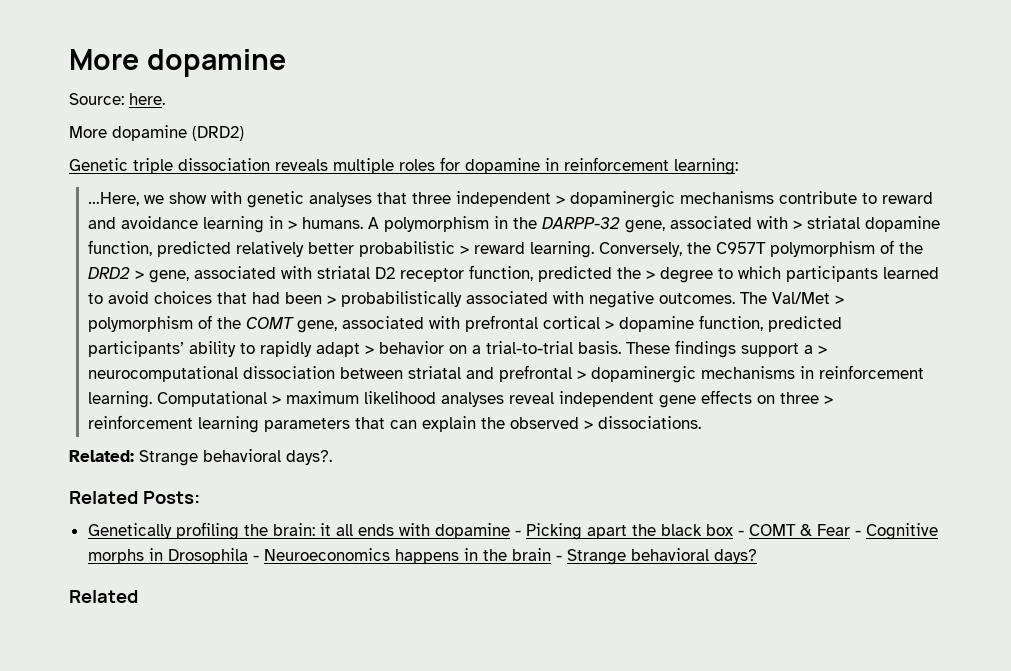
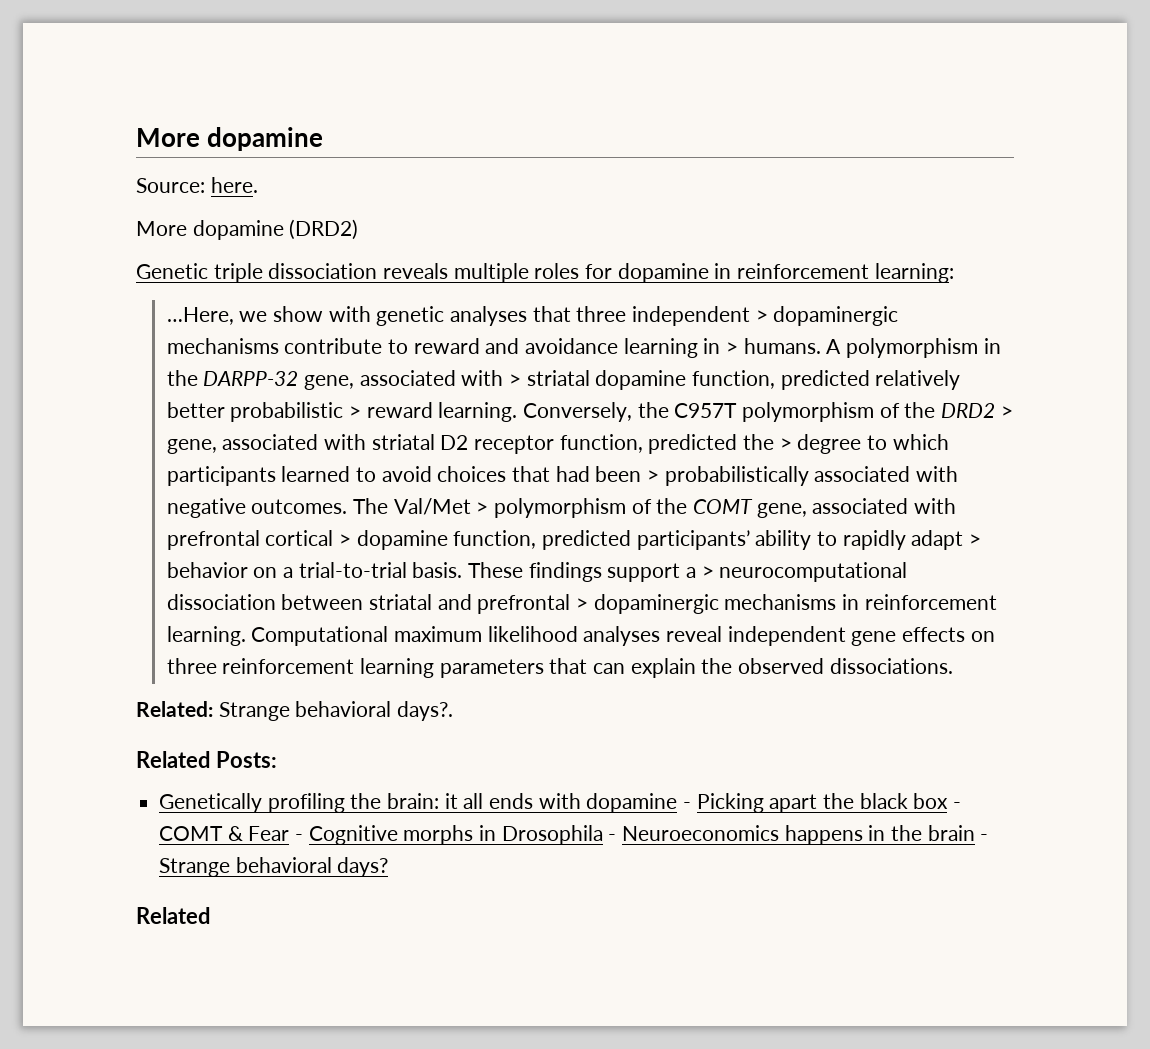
- Computational > maximum likelihood analyses reveal independent gene effects on three > reinforcement learning parameters that can explain the observed > dissociations.
+ Computational maximum likelihood analyses reveal independent gene effects on three reinforcement learning parameters that can explain the observed dissociations.

